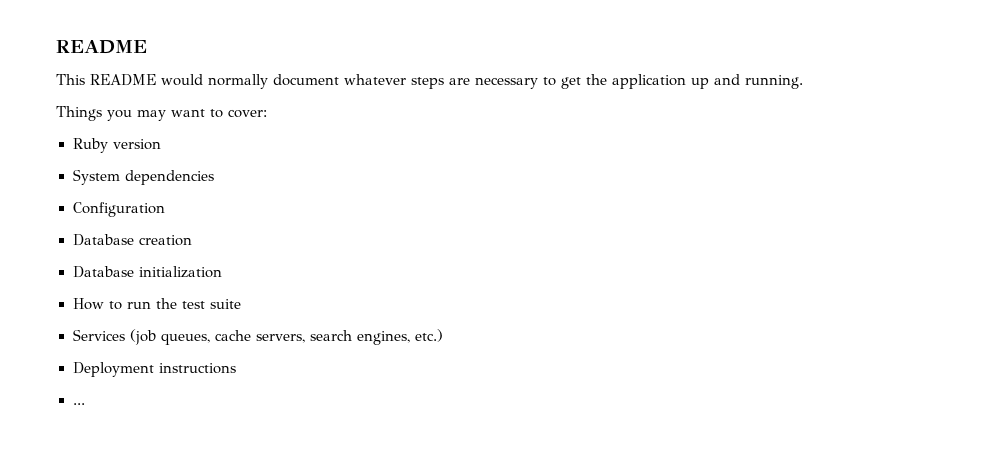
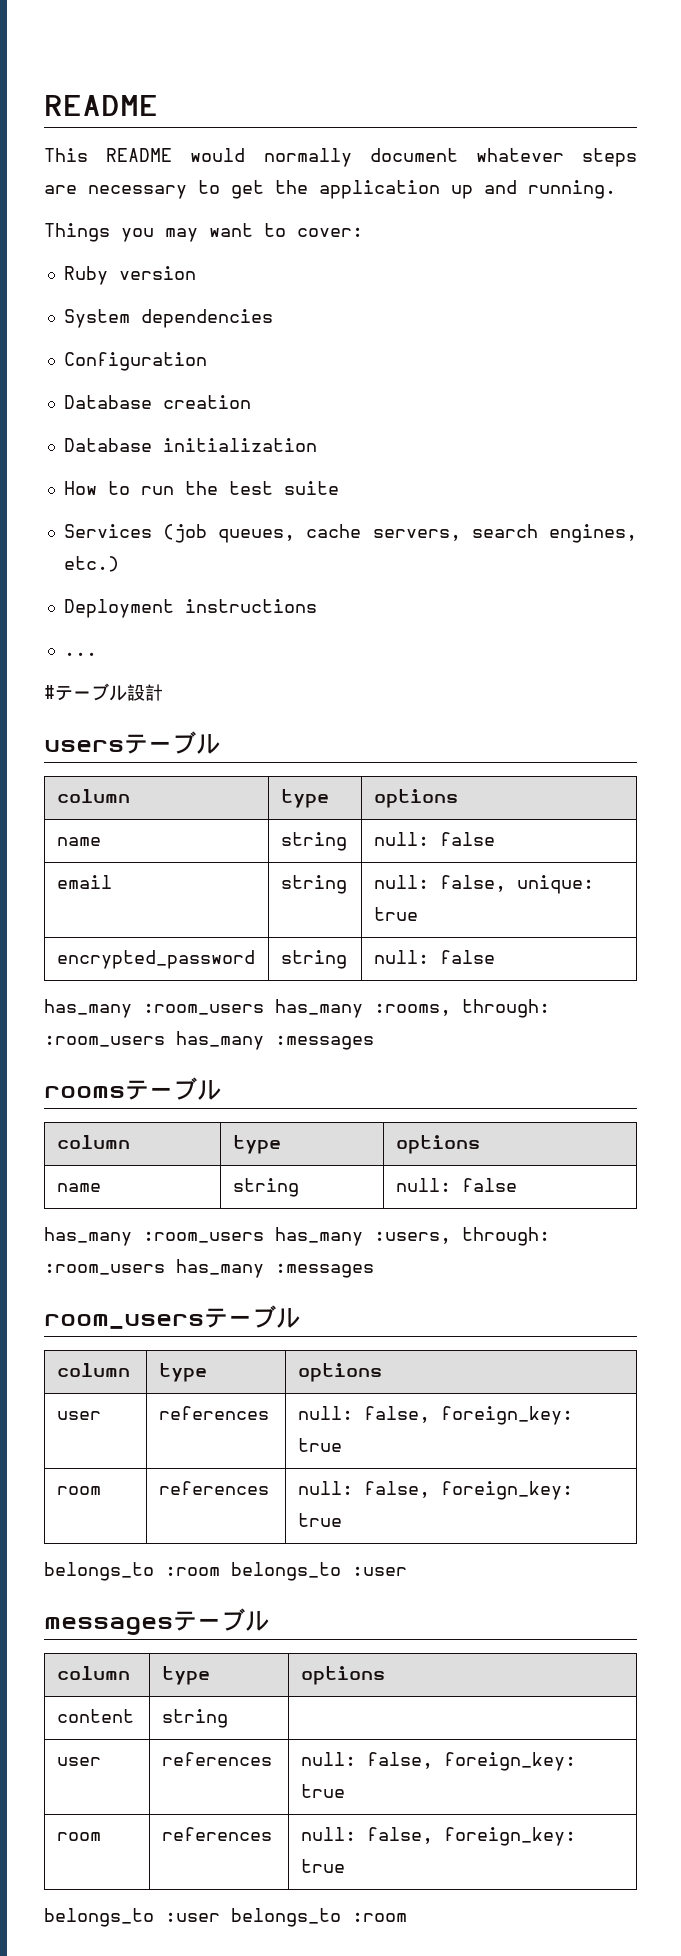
+ #テーブル設計
+ usersテーブル
+ column | type | options
+ name | string | null: false
+ email | string | null: false, unique: true
+ encrypted_password | string | null: false
+ has_many :room_users has_many :rooms, through: :room_users has_many :messages
+ roomsテーブル
+ column | type | options
+ name | string | null: false
+ has_many :room_users has_many :users, through: :room_users has_many :messages
+ room_usersテーブル
+ column | type | options
+ user | references | null: false, foreign_key: true
+ room | references | null: false, foreign_key: true
+ belongs_to :room belongs_to :user
+ messagesテーブル
+ column | type | options
+ content | string |
+ user | references | null: false, foreign_key: true
+ room | references | null: false, foreign_key: true
+ belongs_to :user belongs_to :room

